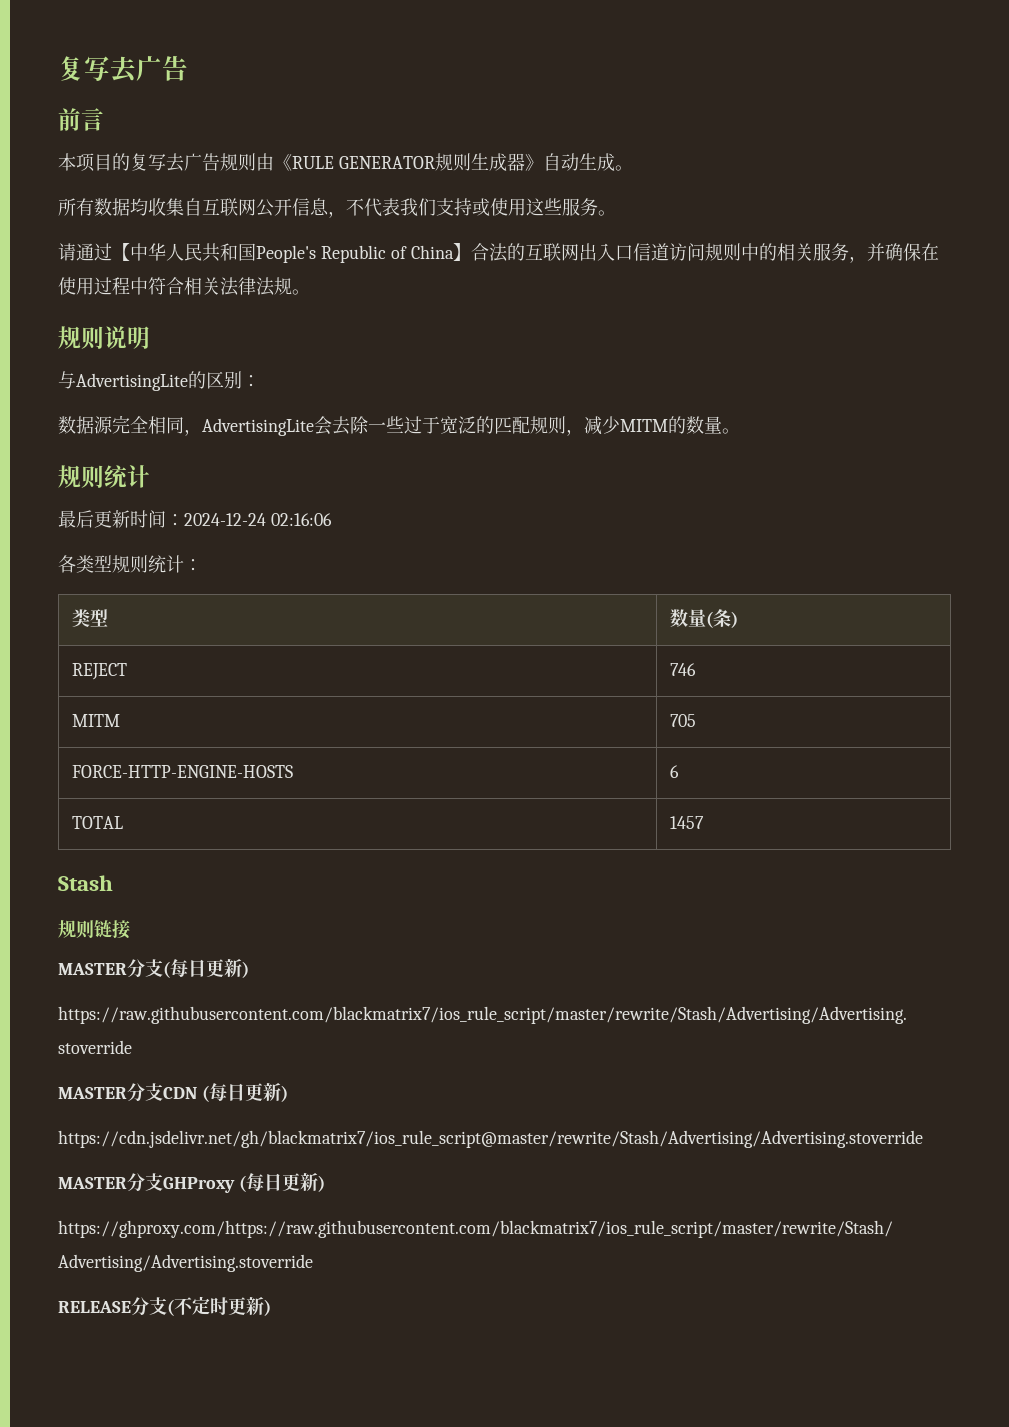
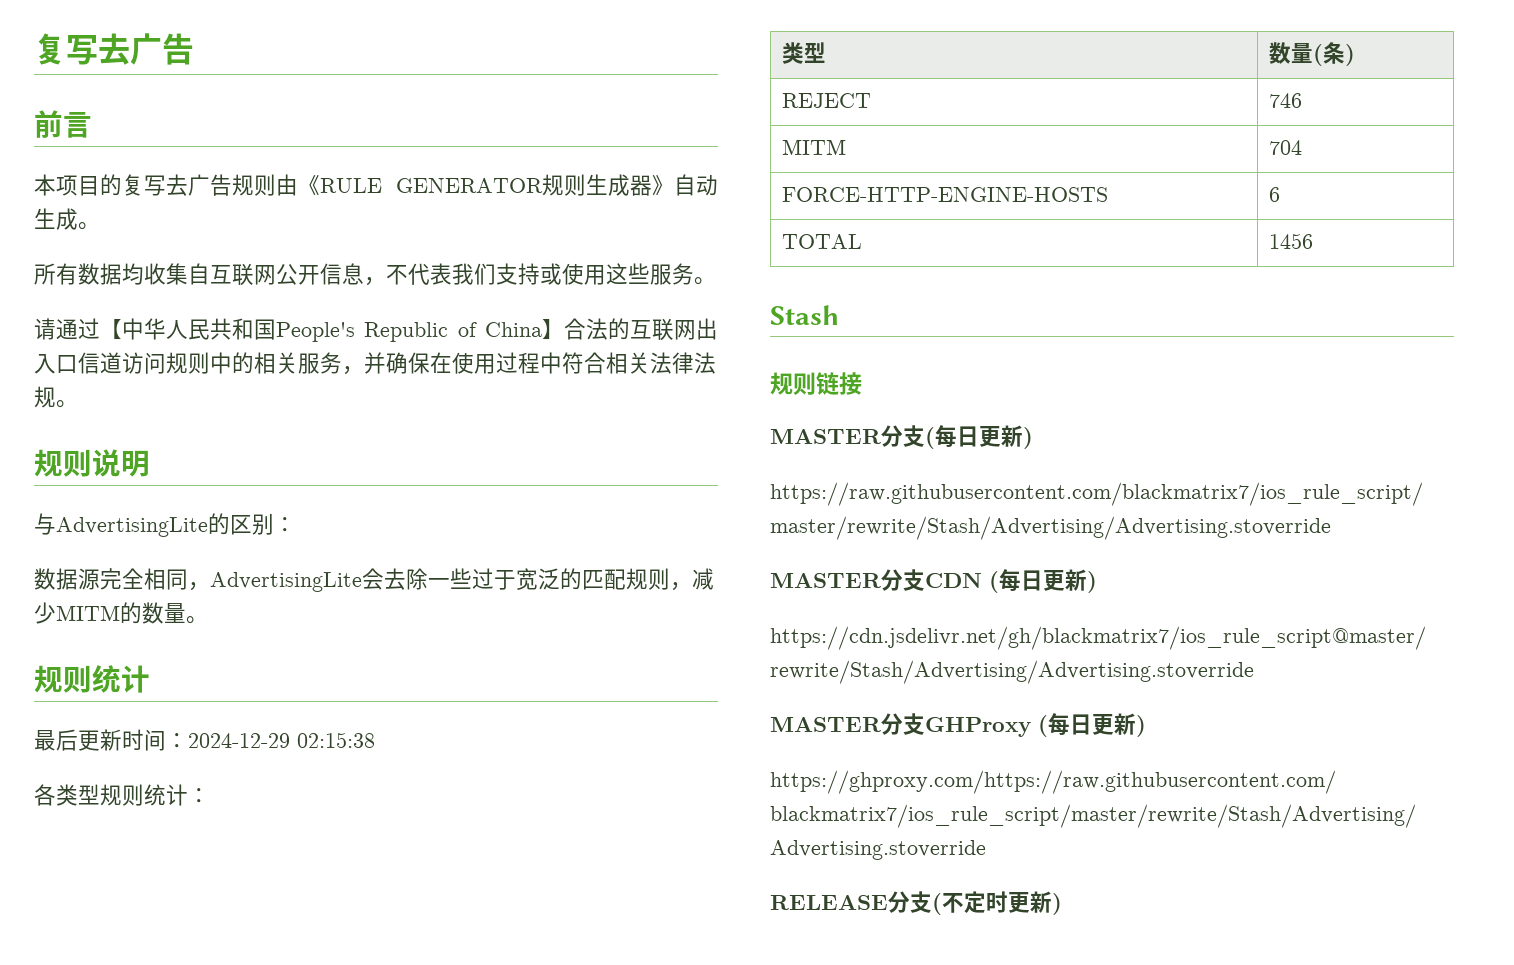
- 最后更新时间：2024-12-24 02:16:06
+ 最后更新时间：2024-12-29 02:15:38
- MITM | 705
+ MITM | 704
- TOTAL | 1457
+ TOTAL | 1456

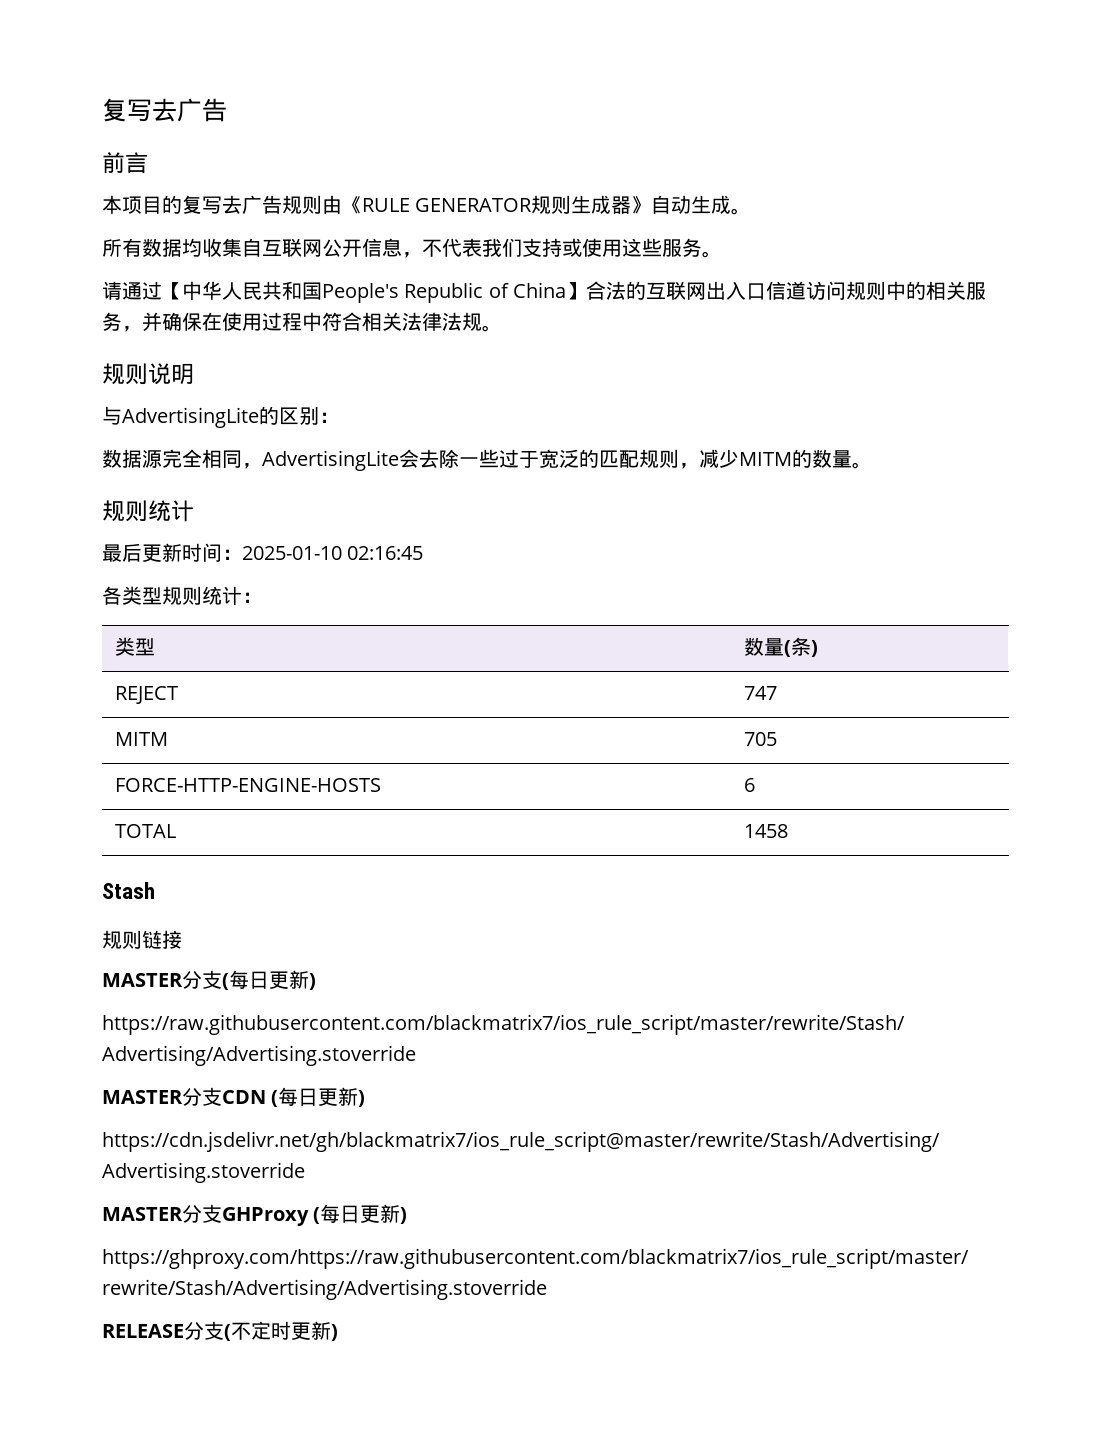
- 最后更新时间：2024-12-29 02:15:38
+ 最后更新时间：2025-01-10 02:16:45
- REJECT | 746
+ REJECT | 747
- MITM | 704
+ MITM | 705
- TOTAL | 1456
+ TOTAL | 1458

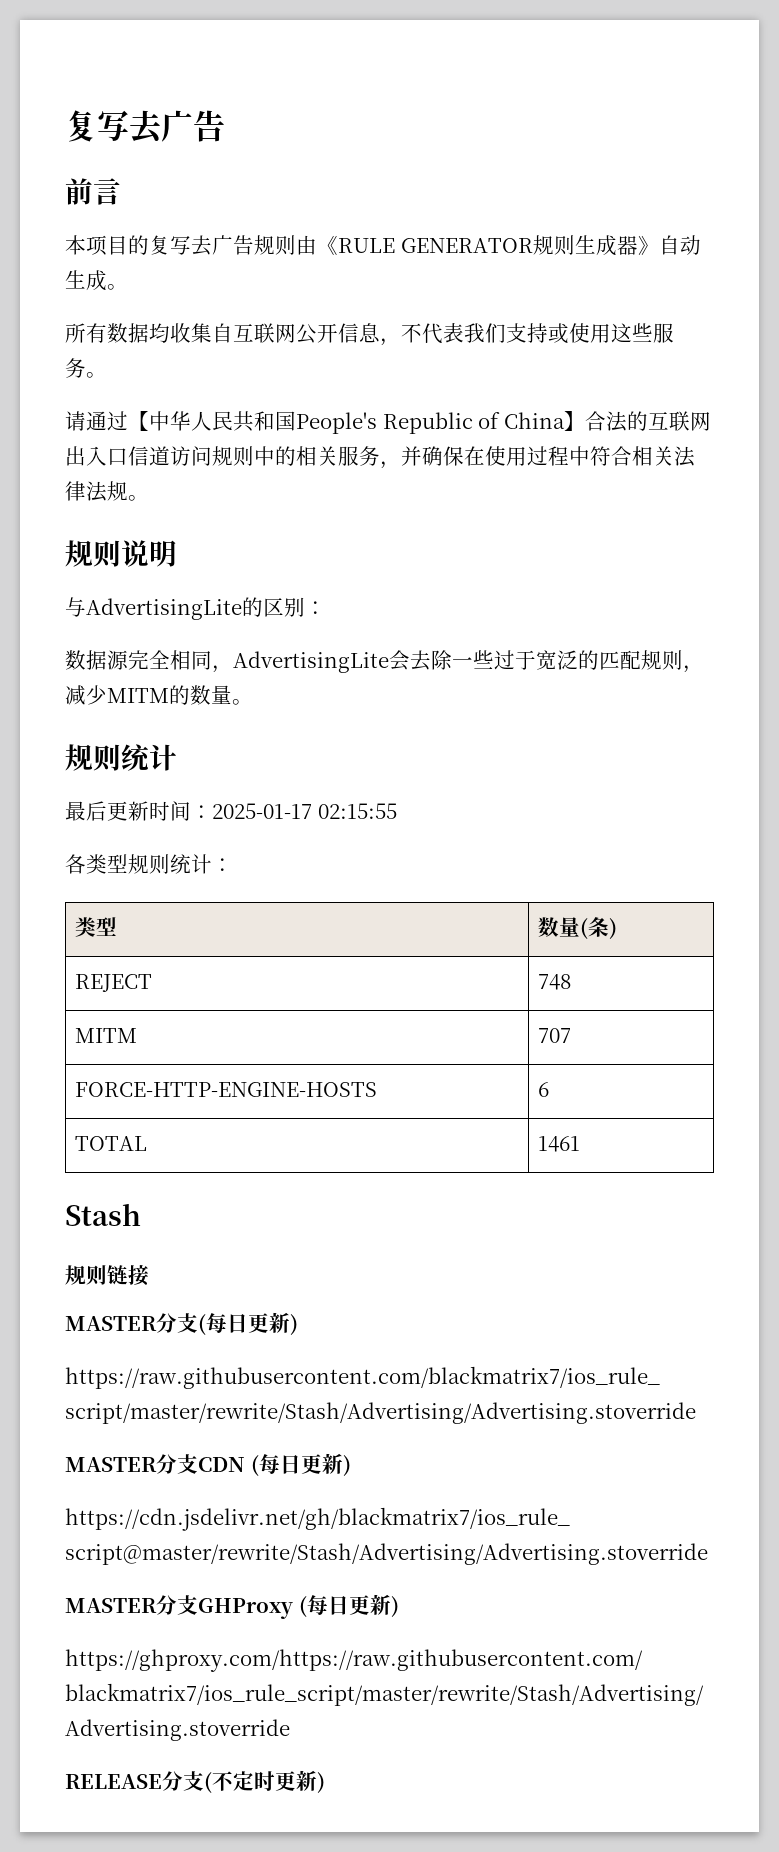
- 最后更新时间：2025-01-10 02:16:45
+ 最后更新时间：2025-01-17 02:15:55
- REJECT | 747
+ REJECT | 748
- MITM | 705
+ MITM | 707
- TOTAL | 1458
+ TOTAL | 1461

